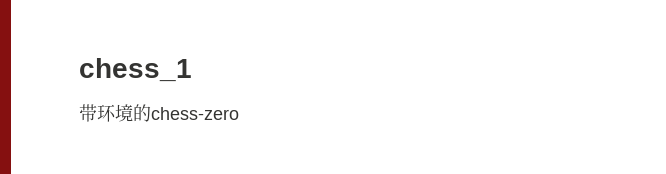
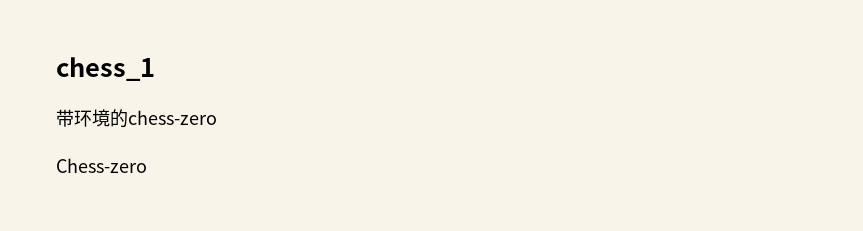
+ Chess-zero

